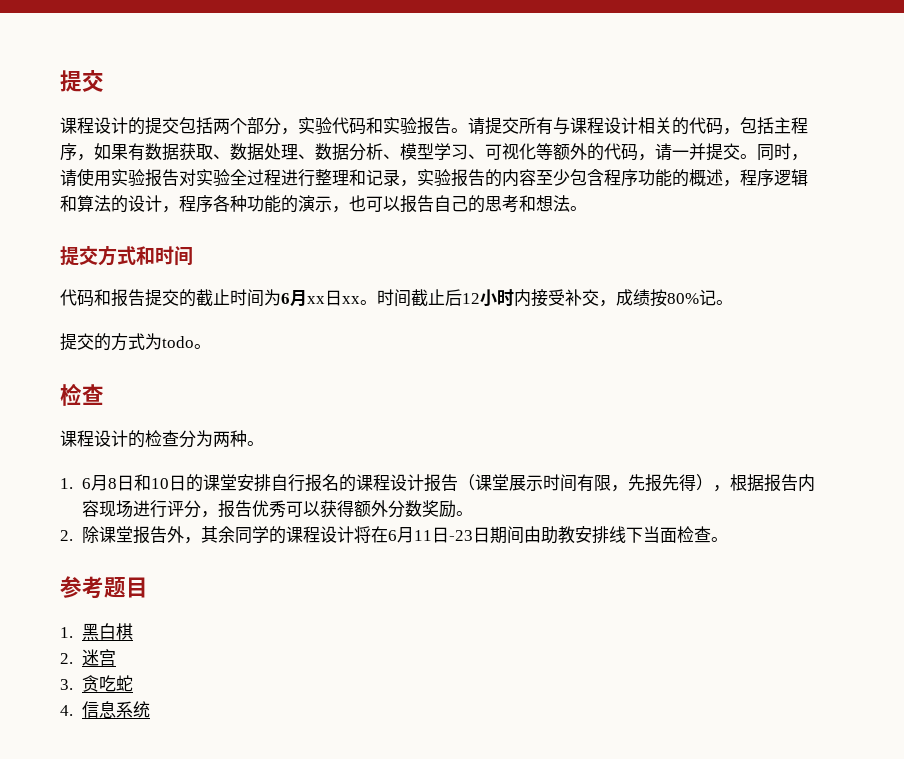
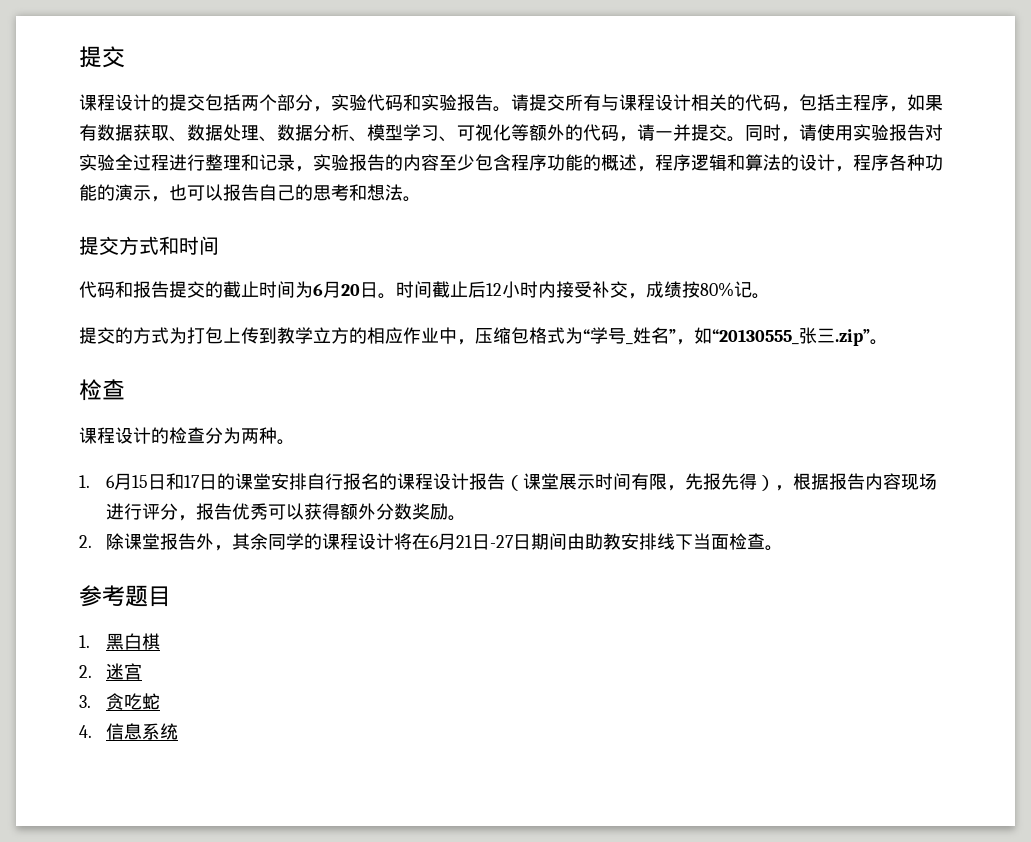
- 代码和报告提交的截止时间为6月xx日xx。
+ 代码和报告提交的截止时间为6月20日。
- 提交的方式为todo。
+ 提交的方式为打包上传到教学立方的相应作业中，压缩包格式为“学号_姓名”，如“20130555_张三.zip”。
- 1. 6月8日和10日的课堂安排自行报名的课程设计报告（课堂展示时间有限，先报先得），根据报告内容现场进行评分，报告优秀可以获得额外分数奖励。
+ 1. 6月15日和17日的课堂安排自行报名的课程设计报告（课堂展示时间有限，先报先得），根据报告内容现场进行评分，报告优秀可以获得额外分数奖励。
- 2.除课堂报告外，其余同学的课程设计将在6月11日-23日期间由助教安排线下当面检查。
+ 2.除课堂报告外，其余同学的课程设计将在6月21日-27日期间由助教安排线下当面检查。

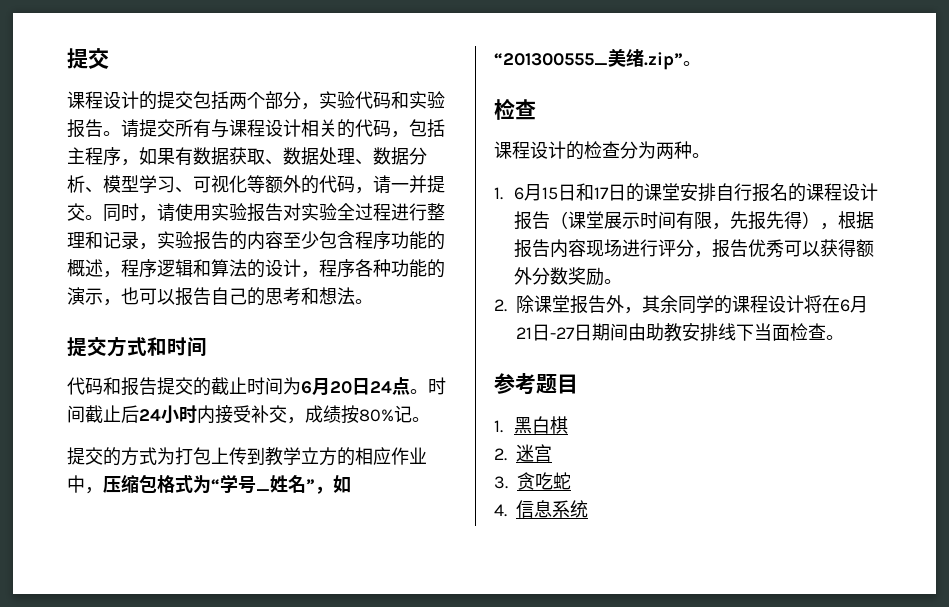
- 代码和报告提交的截止时间为6月20日。
+ 代码和报告提交的截止时间为6月20日24点。
- 时间截止后12小时内接受补交，成绩按80%记。
+ 时间截止后24小时内接受补交，成绩按80%记。
- 提交的方式为打包上传到教学立方的相应作业中，压缩包格式为“学号_姓名”，如“20130555_张三.zip”。
+ 提交的方式为打包上传到教学立方的相应作业中，压缩包格式为“学号_姓名”，如“201300555_美绪.zip”。

